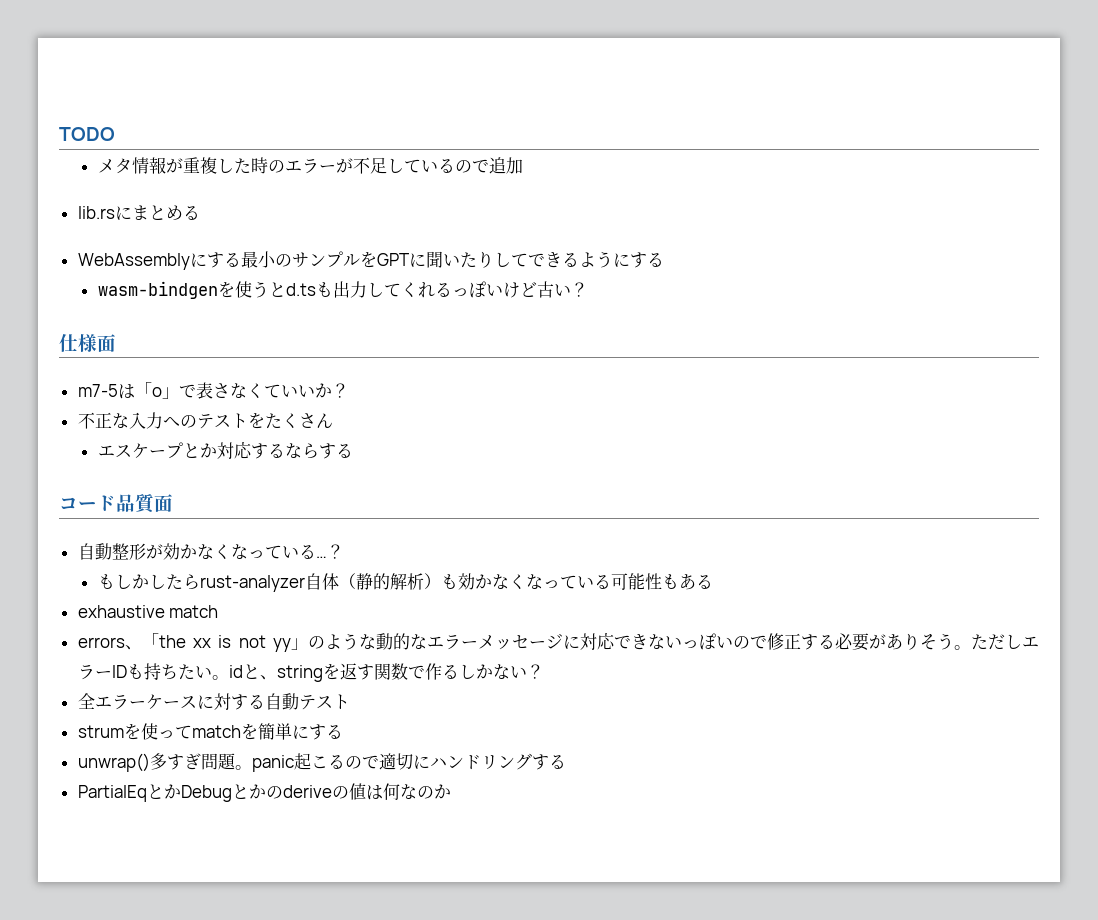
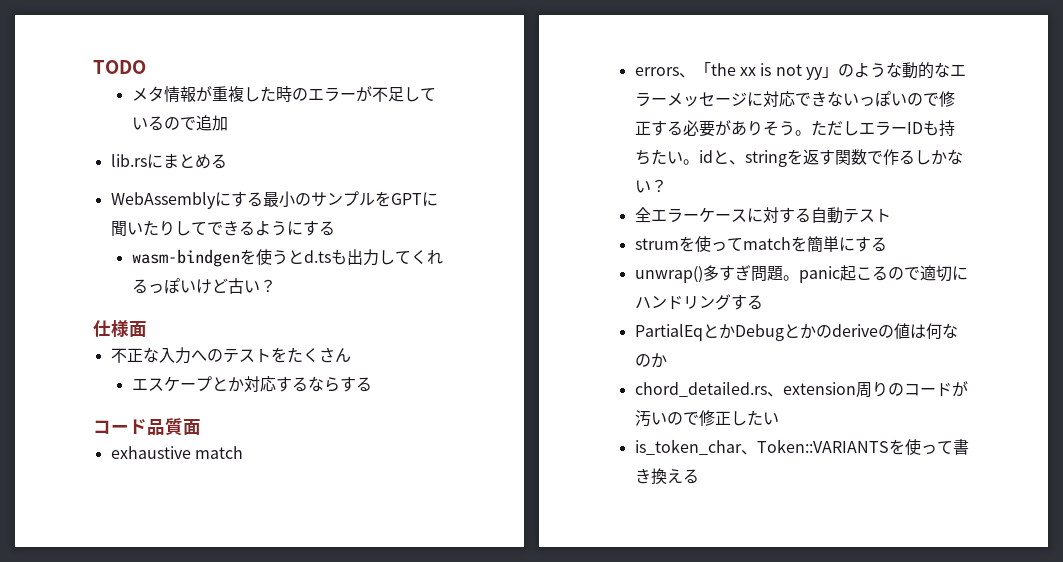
- m7-5は「o」で表さなくていいか？
- 自動整形が効かなくなっている…？
- もしかしたらrust-analyzer自体（静的解析）も効かなくなっている可能性もある
+ chord_detailed.rs、extension周りのコードが汚いので修正したい
+ is_token_char、Token::VARIANTSを使って書き換える

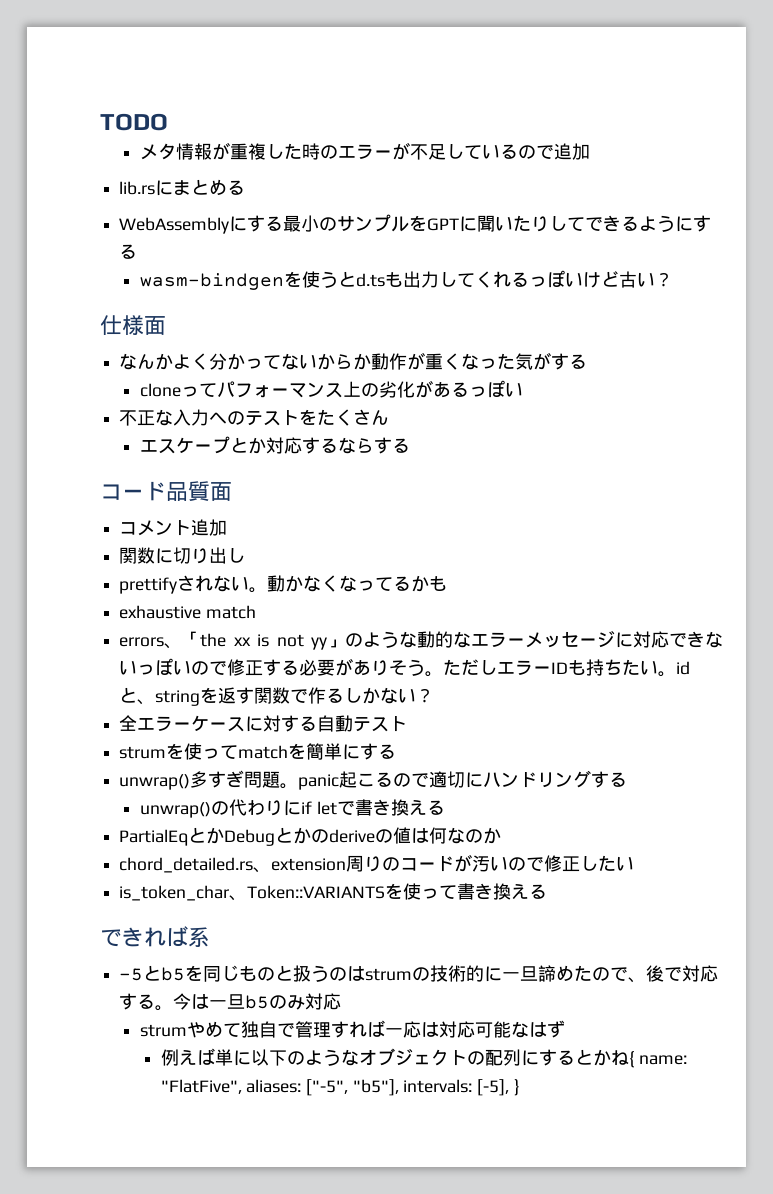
+ なんかよく分かってないからか動作が重くなった気がする
+ cloneってパフォーマンス上の劣化があるっぽい
+ コメント追加
+ 関数に切り出し
+ prettifyされない。動かなくなってるかも
+ unwrap()の代わりにif letで書き換える
+ できれば系
+ -5とb5を同じものと扱うのはstrumの技術的に一旦諦めたので、後で対応する。今は一旦b5のみ対応
+ strumやめて独自で管理すれば一応は対応可能なはず
+ 例えば単に以下のようなオブジェクトの配列にするとかね{ name: "FlatFive", aliases: ["-5", "b5"], intervals: [-5], }

